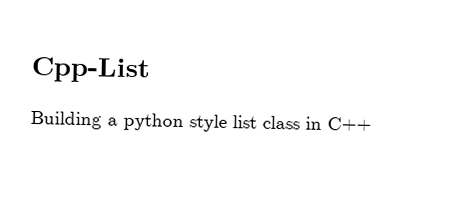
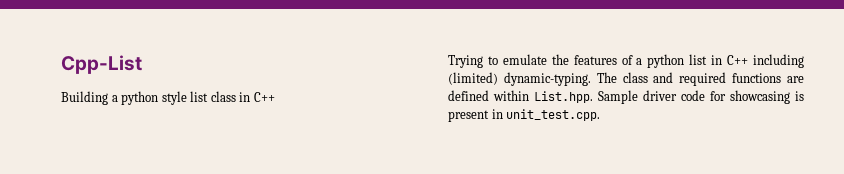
+ Trying to emulate the features of a python list in C++ including (limited) dynamic-typing. The class and required functions are defined within List.hpp. Sample driver code for showcasing is present in unit_test.cpp.

